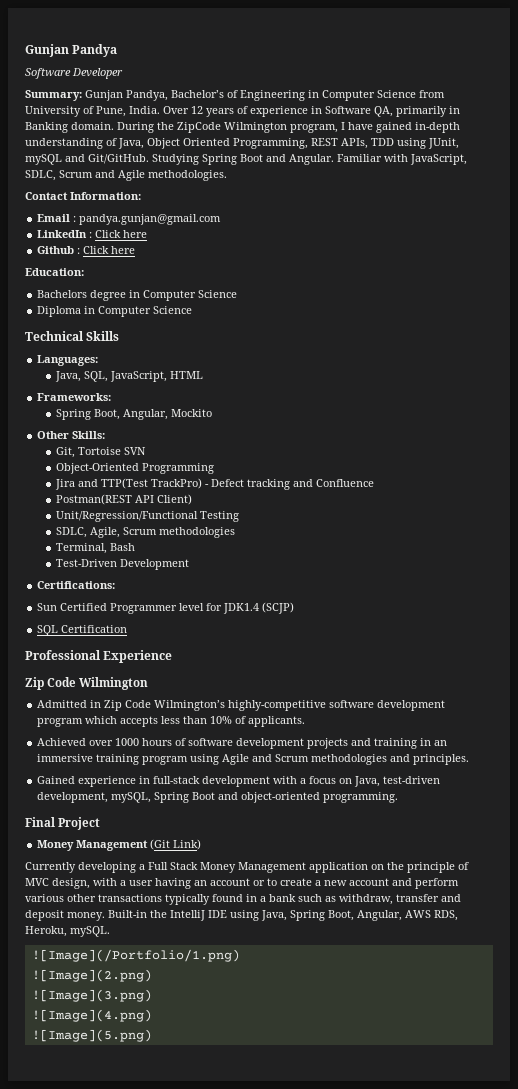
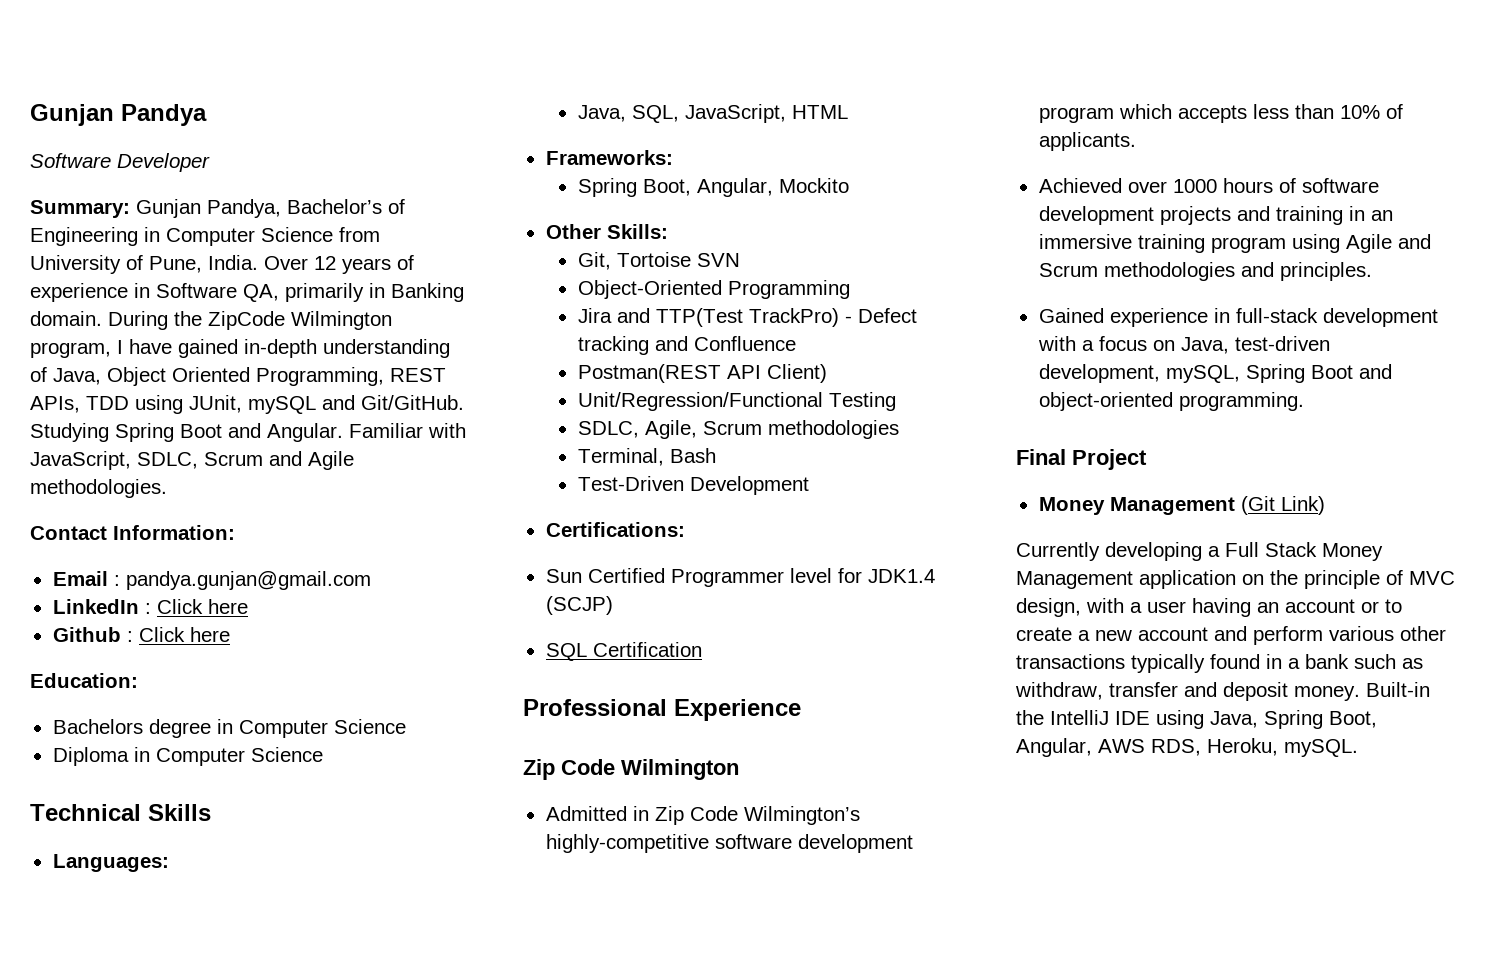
- ![Image](/Portfolio/1.png)
- ![Image](2.png)
- ![Image](3.png)
- ![Image](4.png)
- ![Image](5.png)

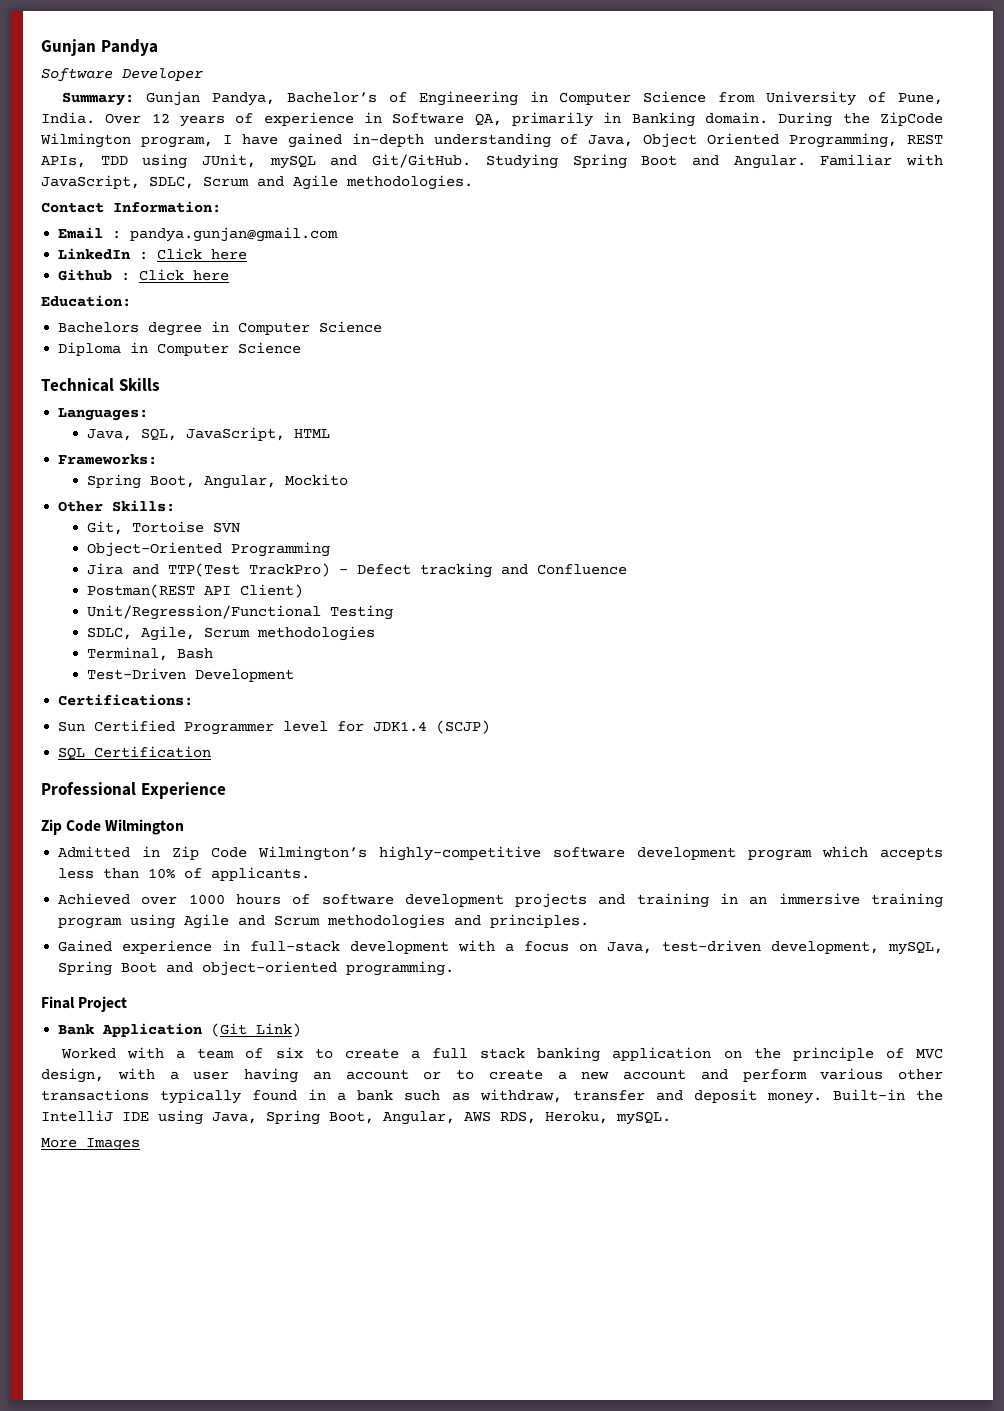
- Money Management (Git Link)
+ Bank Application (Git Link)
- Currently developing a Full Stack Money Management application on the principle of MVC design, with a user having an account or to create a new account and perform various other transactions typically found in a bank such as withdraw, transfer and deposit money.
+ Worked with a team of six to create a full stack banking application on the principle of MVC design, with a user having an account or to create a new account and perform various other transactions typically found in a bank such as withdraw, transfer and deposit money.
+ More Images

